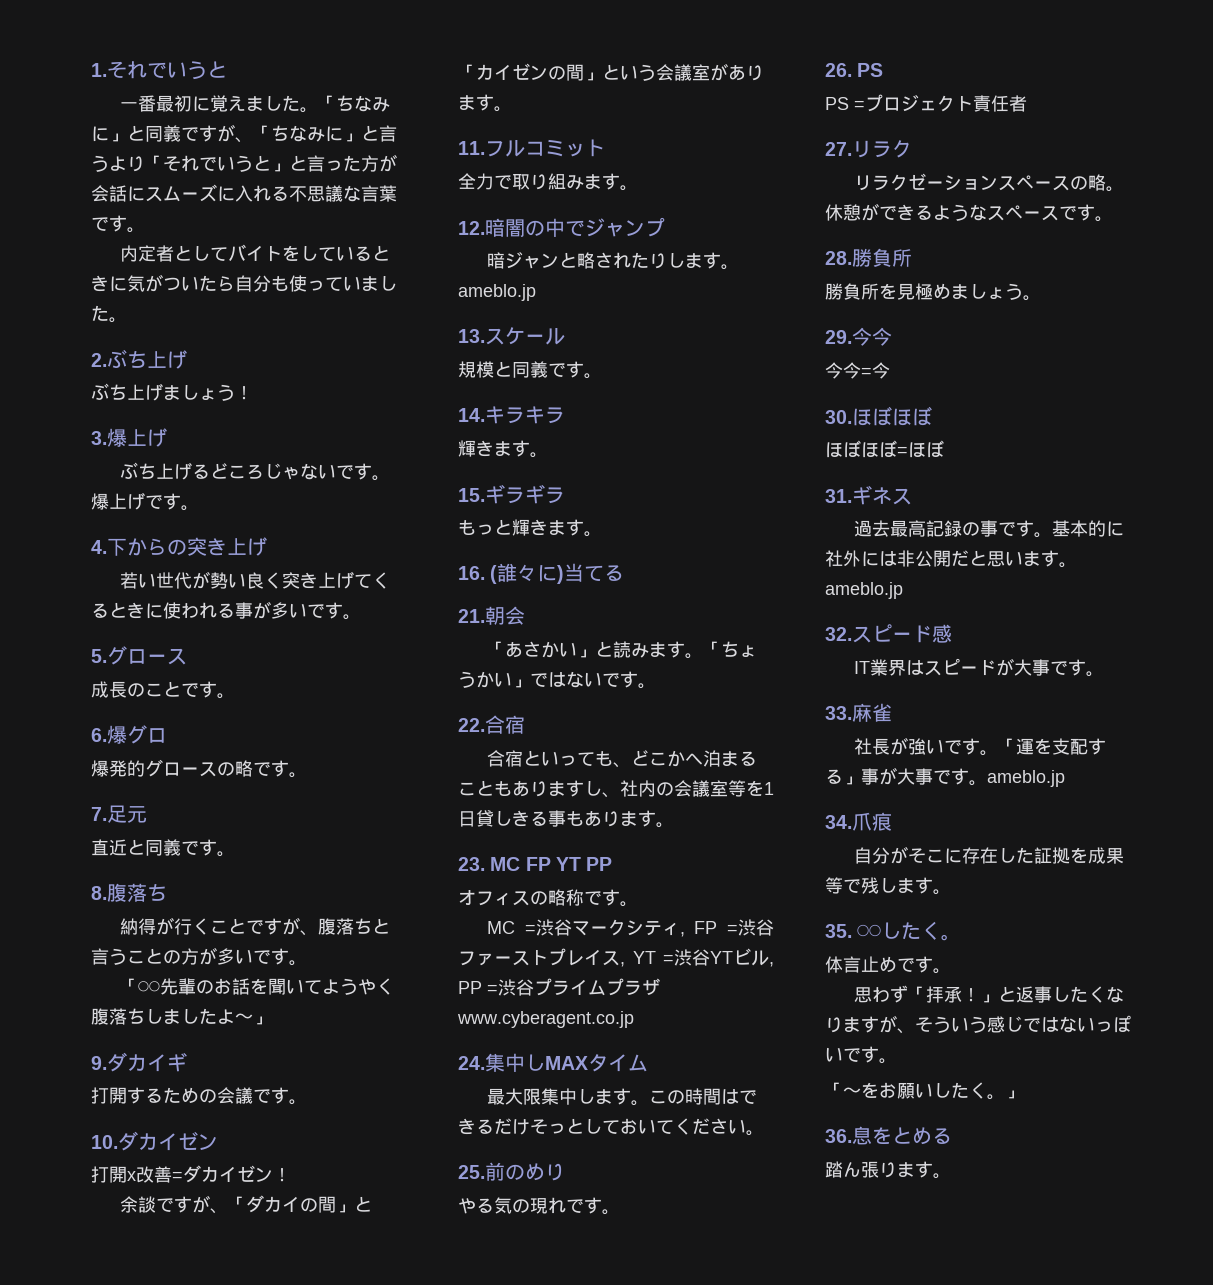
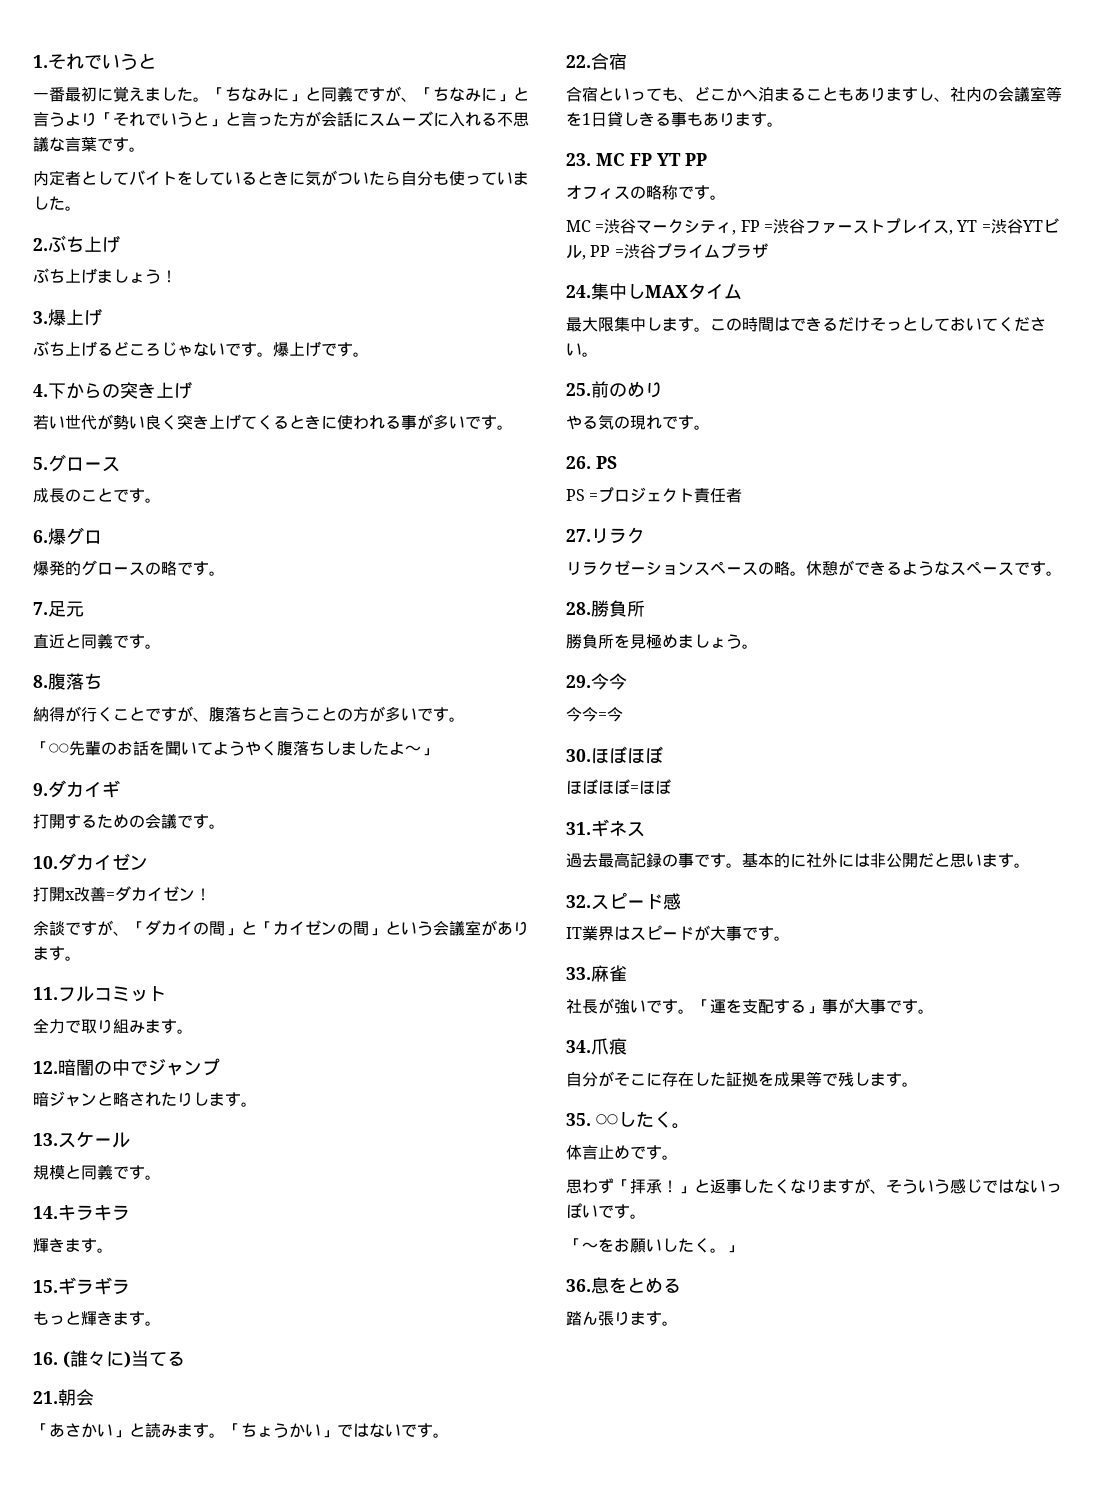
- 暗ジャンと略されたりします。ameblo.jp
+ 暗ジャンと略されたりします。
- MC =渋谷マークシティ, FP =渋谷ファーストプレイス, YT =渋谷YTビル, PP =渋谷プライムプラザwww.cyberagent.co.jp
+ MC =渋谷マークシティ, FP =渋谷ファーストプレイス, YT =渋谷YTビル, PP =渋谷プライムプラザ
- 基本的に社外には非公開だと思います。ameblo.jp
+ 基本的に社外には非公開だと思います。
- 「運を支配する」事が大事です。ameblo.jp
+ 「運を支配する」事が大事です。

